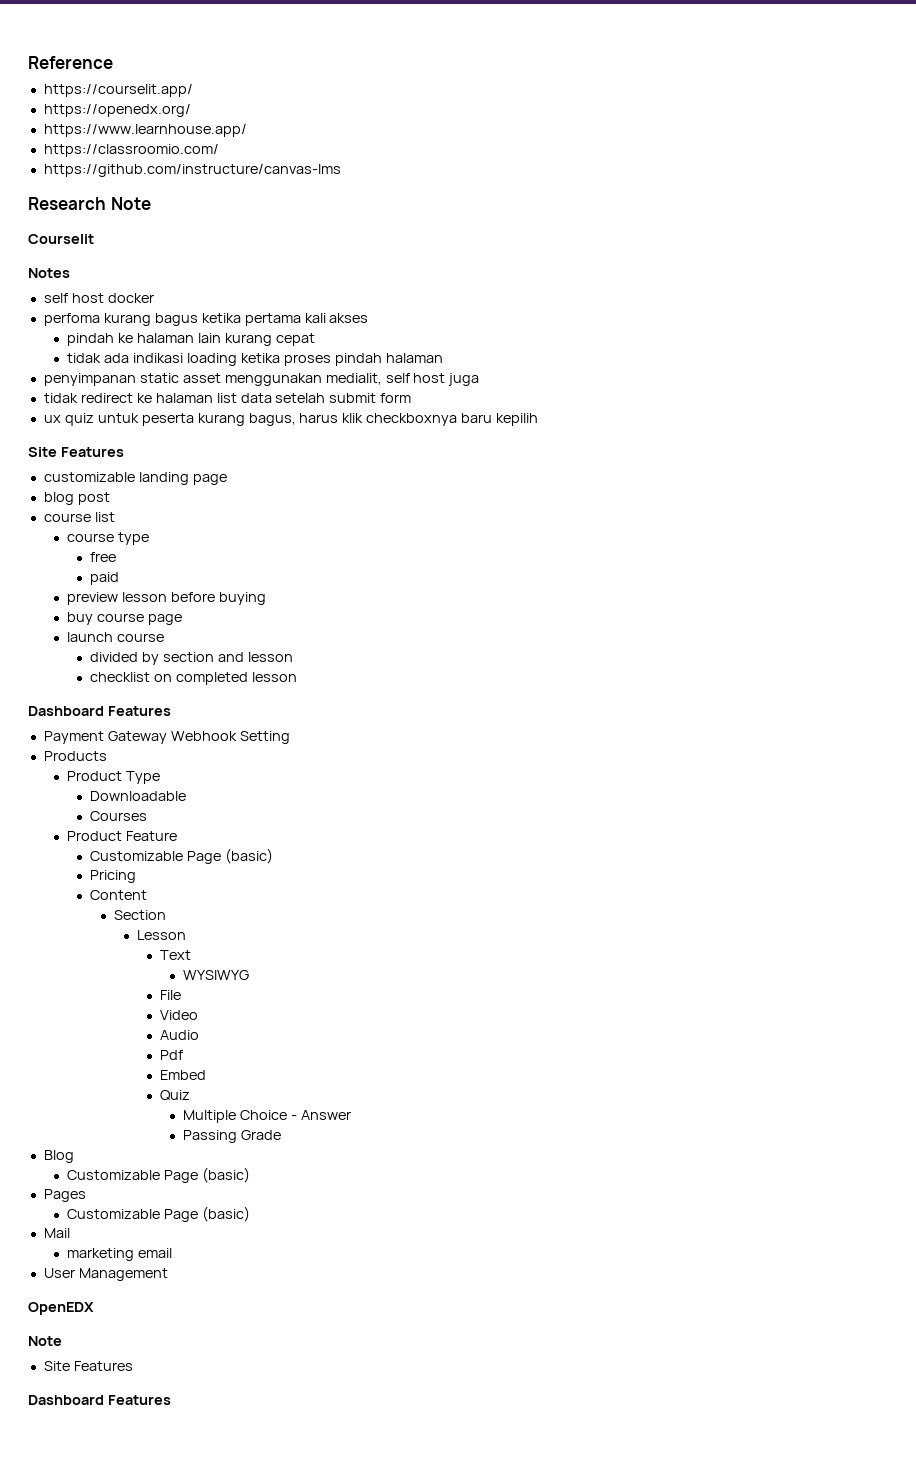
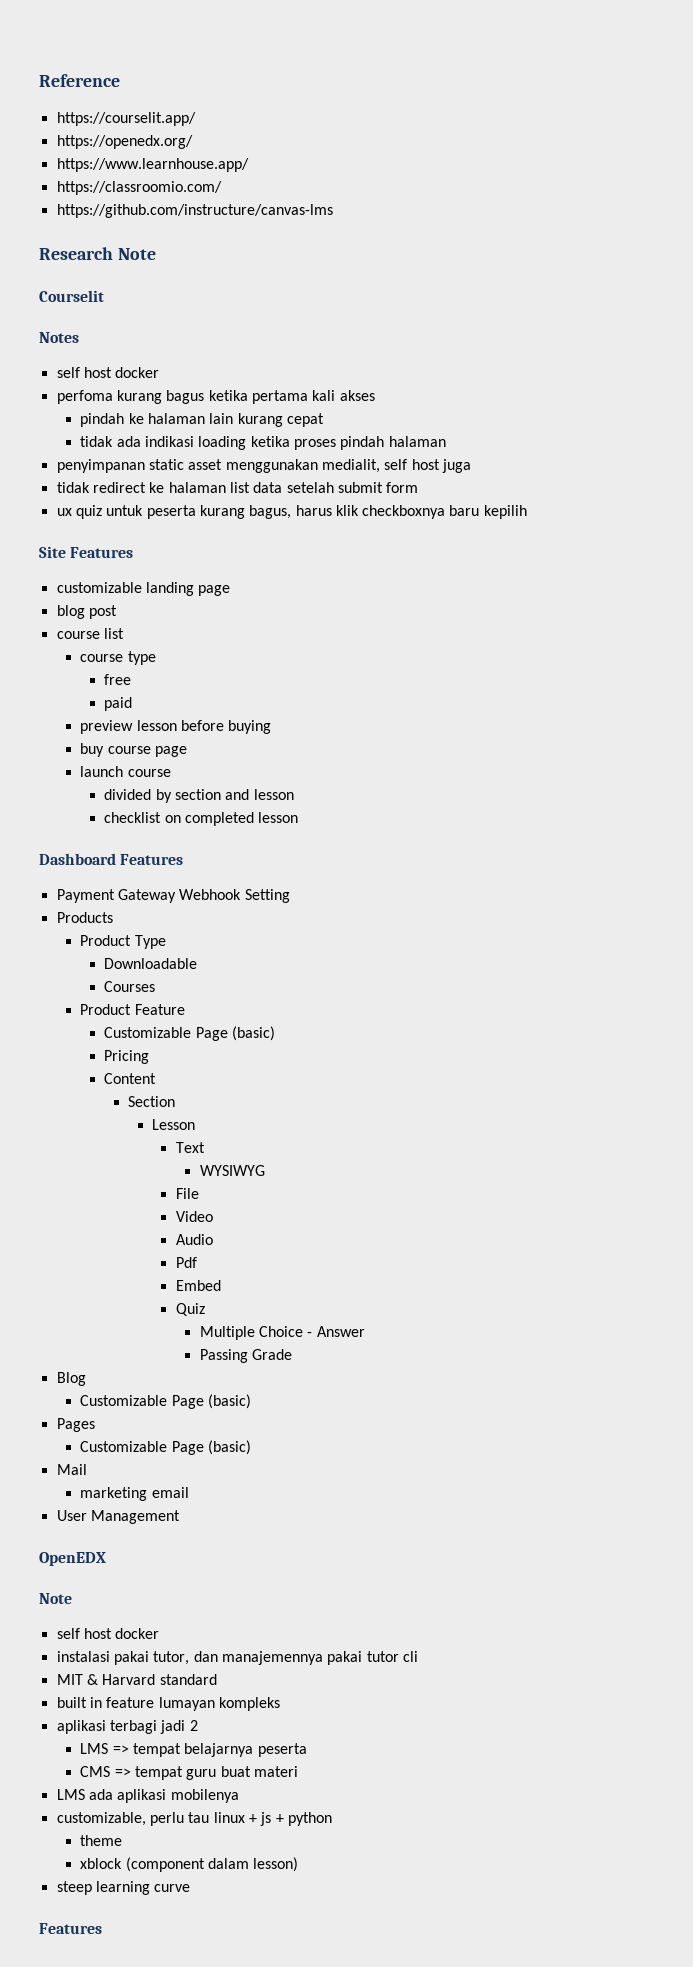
  OpenEDX
  Note
- Site Features
- Dashboard Features
+ self host docker
+ instalasi pakai tutor, dan manajemennya pakai tutor cli
+ MIT & Harvard standard
+ built in feature lumayan kompleks
+ aplikasi terbagi jadi 2
+ LMS => tempat belajarnya peserta
+ CMS => tempat guru buat materi
+ LMS ada aplikasi mobilenya
+ customizable, perlu tau linux + js + python
+ theme
+ xblock (component dalam lesson)
+ steep learning curve
+ Features

